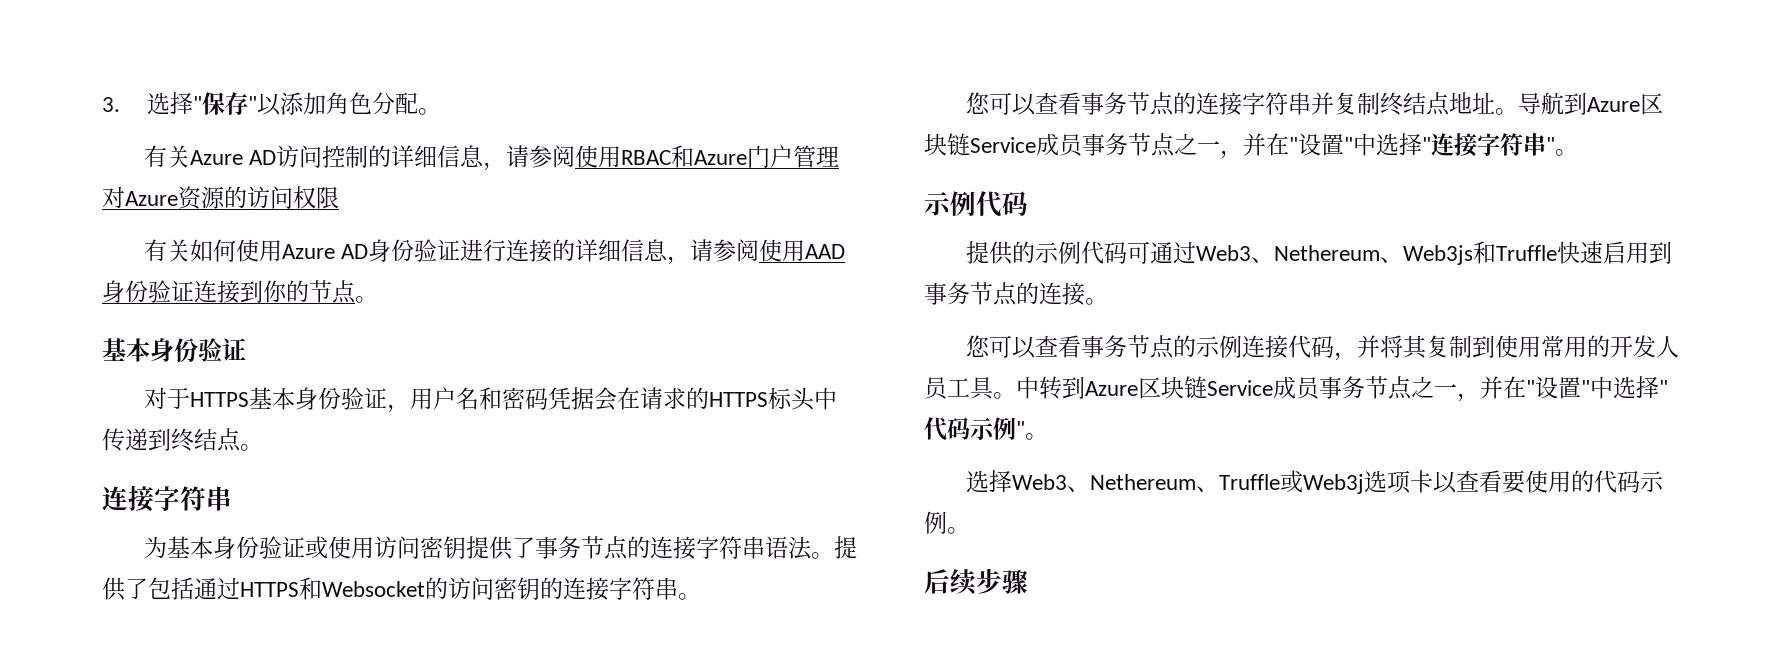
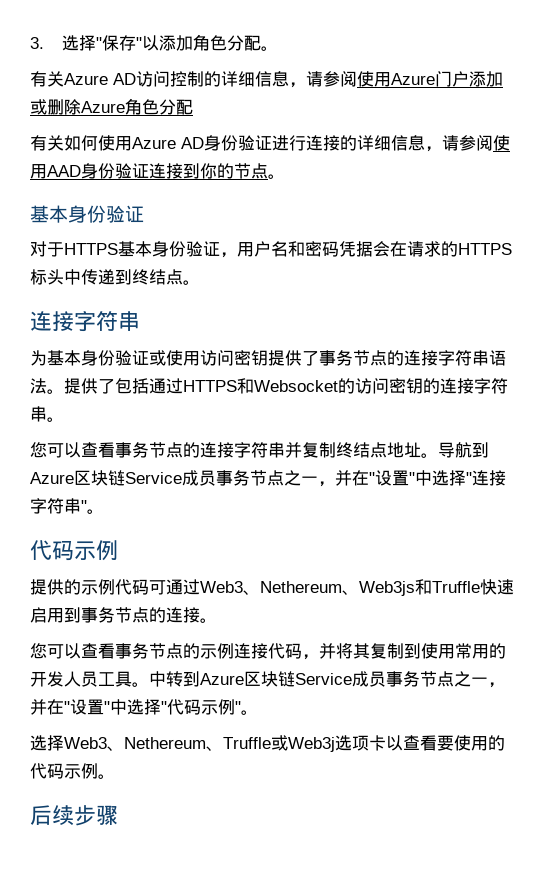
- 有关Azure AD访问控制的详细信息，请参阅使用RBAC和Azure门户管理对Azure资源的访问权限
+ 有关Azure AD访问控制的详细信息，请参阅使用Azure门户添加或删除Azure角色分配
  导航到Azure区块链Service成员事务节点之一，并在"设置"中选择"连接字符串"。
- 示例代码
+ 代码示例

